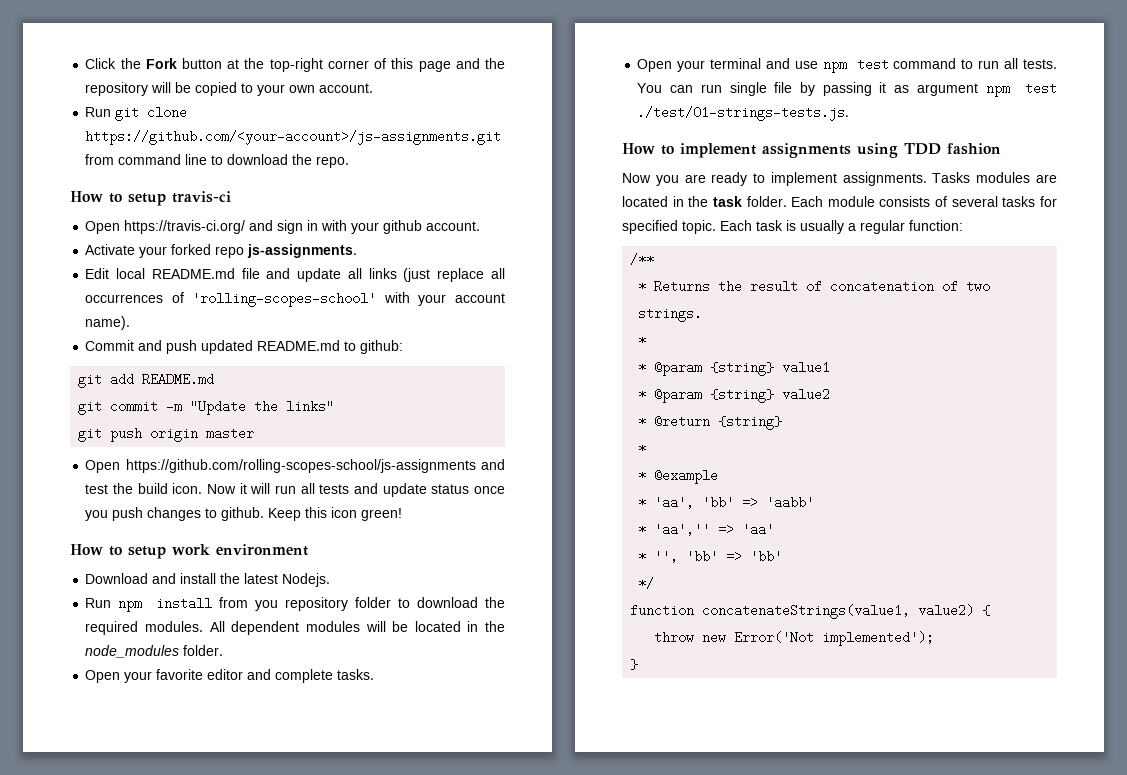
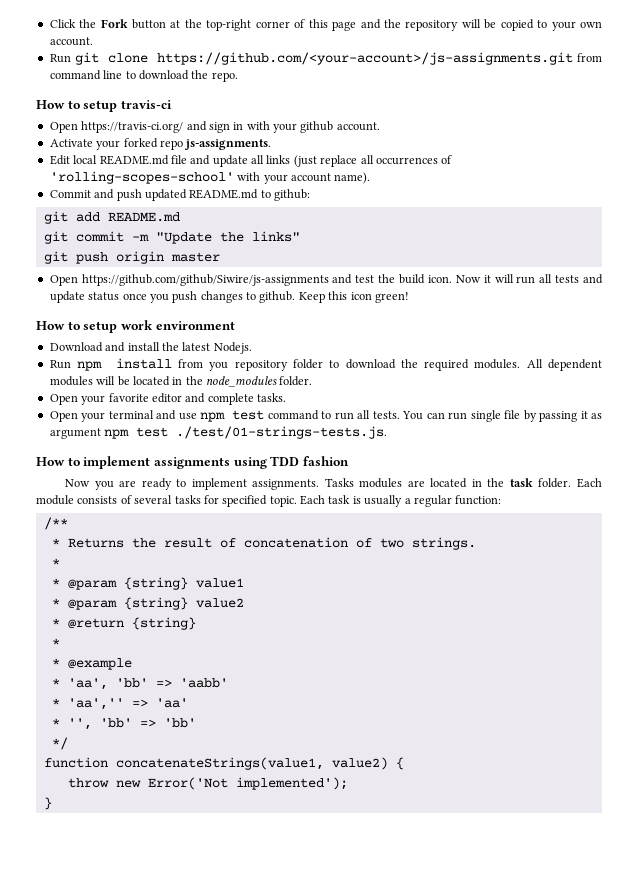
- Open https://github.com/rolling-scopes-school/js-assignments and test the build icon.
+ Open https://github.com/github/Siwire/js-assignments and test the build icon.

